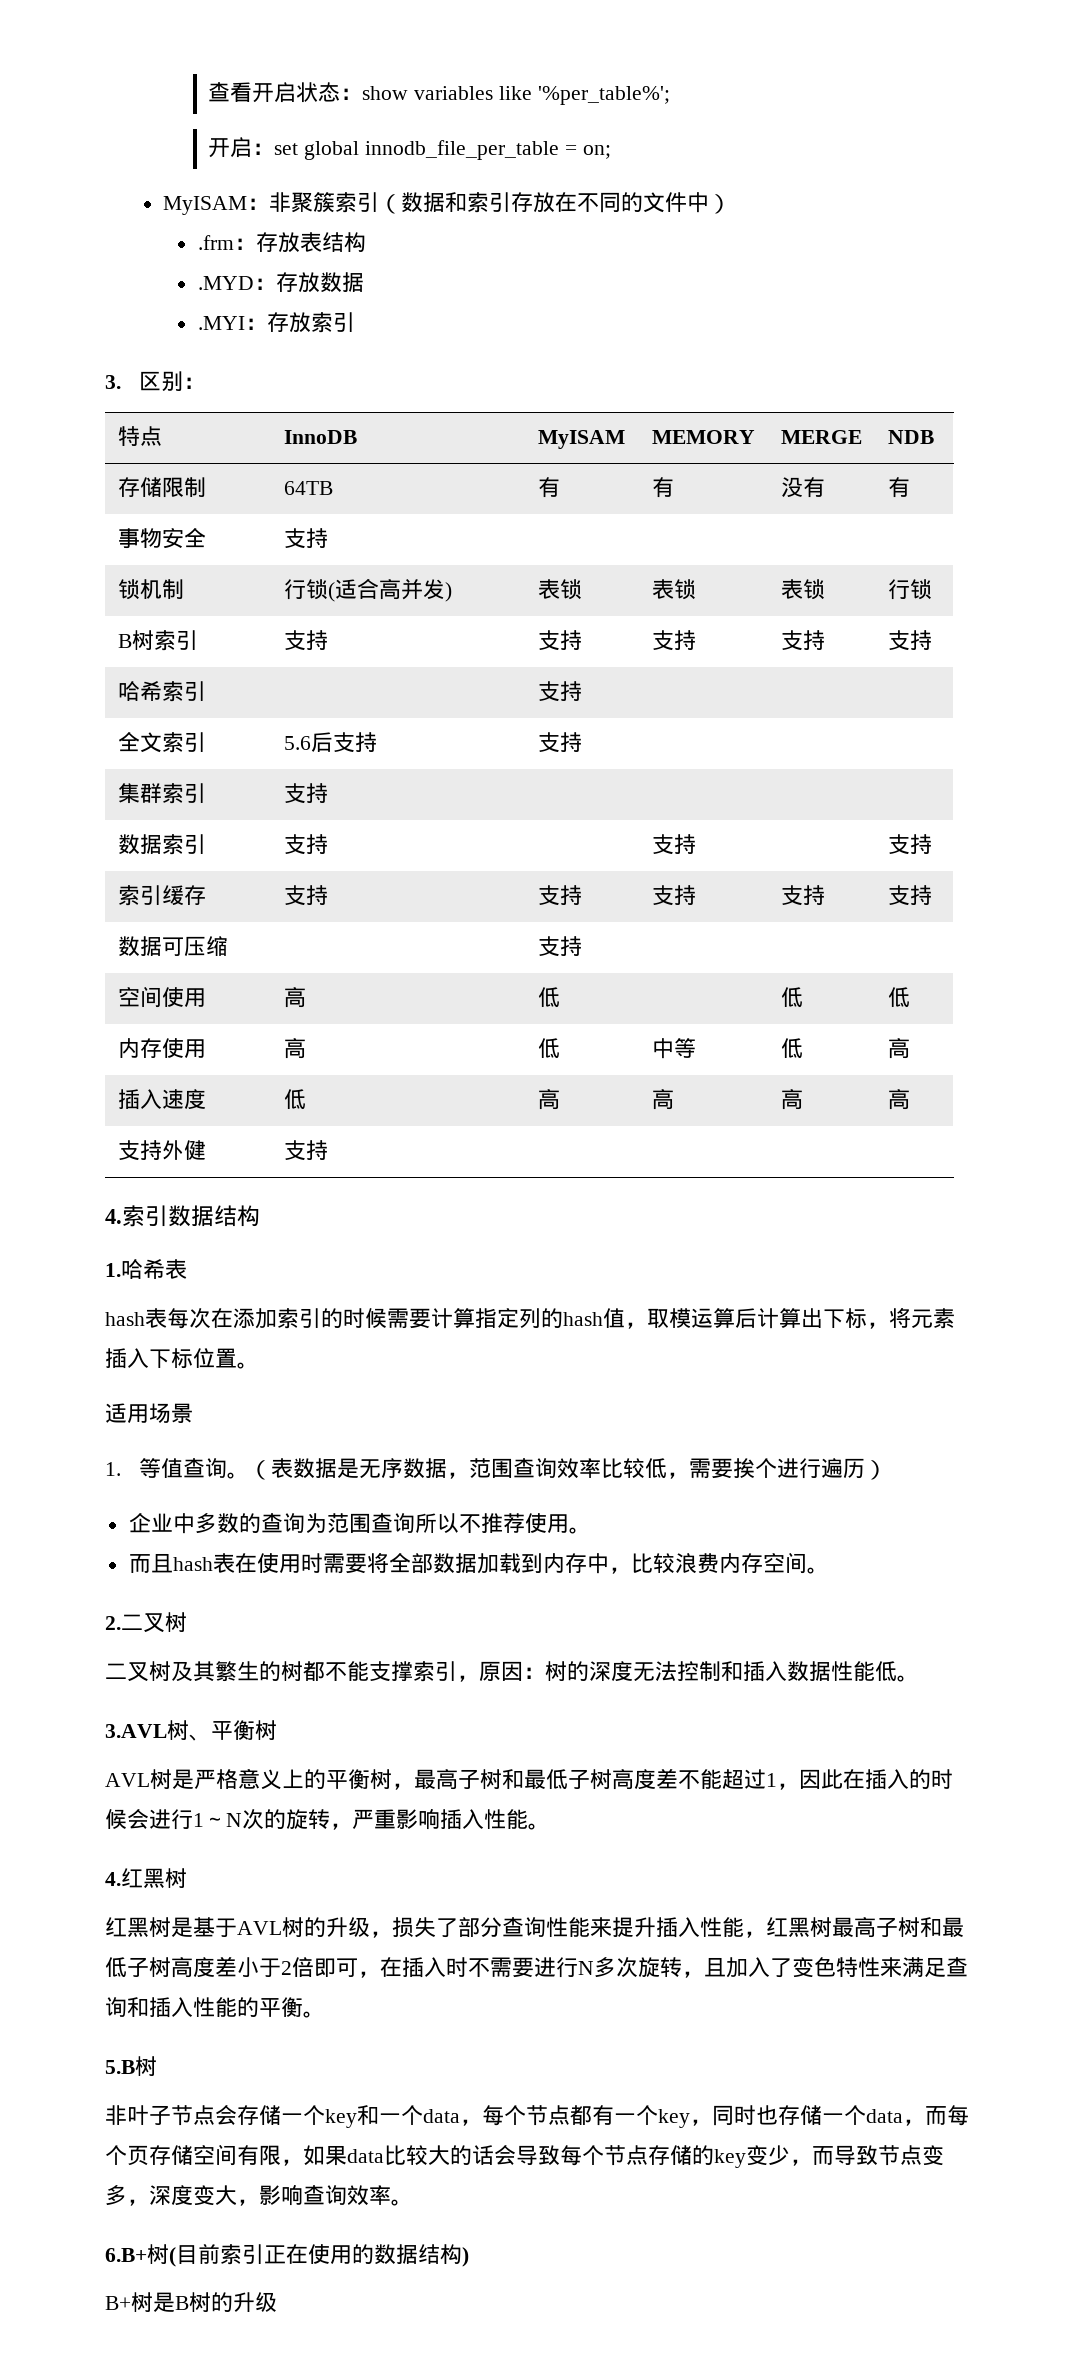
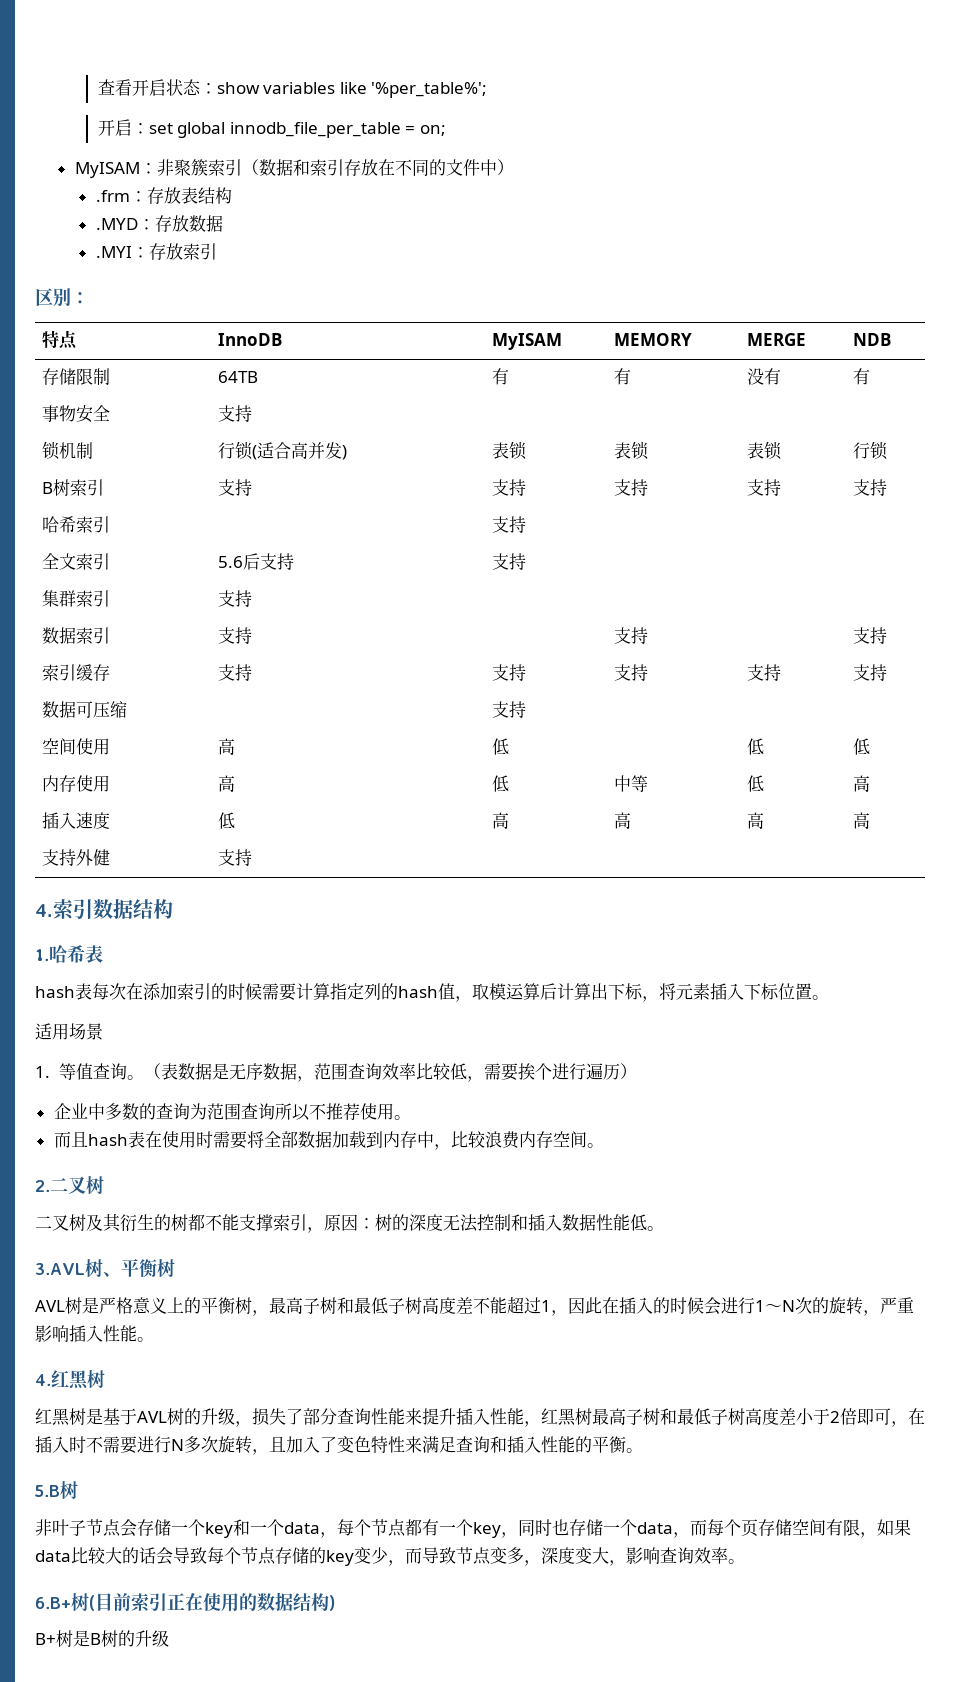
- 3.区别：
+ 区别：
- 二叉树及其繁生的树都不能支撑索引，原因：树的深度无法控制和插入数据性能低。
+ 二叉树及其衍生的树都不能支撑索引，原因：树的深度无法控制和插入数据性能低。

